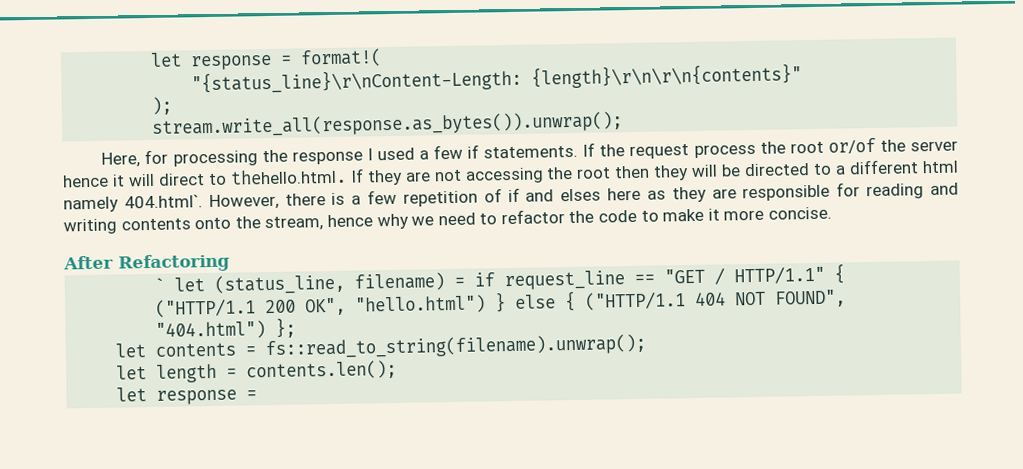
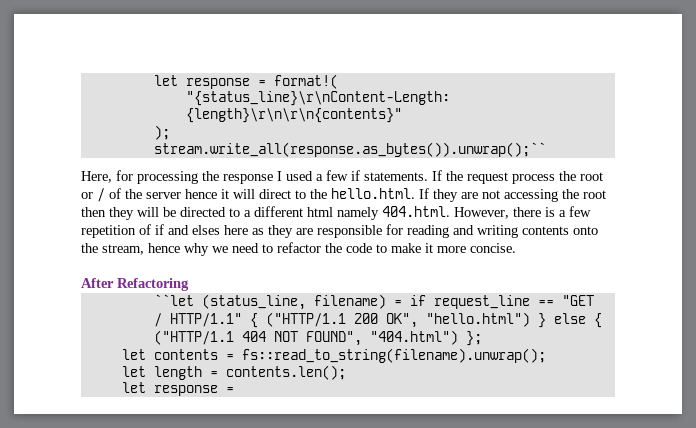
- stream.write_all(response.as_bytes()).unwrap();
+ stream.write_all(response.as_bytes()).unwrap();``
- If the request process the root or/of the server hence it will direct to thehello.html. If they are not accessing the root then they will be directed to a different html namely 404.html`. However, there is a few repetition of if and elses here as they are responsible for reading and writing contents onto the stream, hence why we need to refactor the code to make it more concise.
+ If the request process the root or / of the server hence it will direct to the hello.html. If they are not accessing the root then they will be directed to a different html namely 404.html. However, there is a few repetition of if and elses here as they are responsible for reading and writing contents onto the stream, hence why we need to refactor the code to make it more concise.
- ` let (status_line, filename) = if request_line == "GET / HTTP/1.1" { ("HTTP/1.1 200 OK", "hello.html") } else { ("HTTP/1.1 404 NOT FOUND", "404.html") };
+ ``let (status_line, filename) = if request_line == "GET / HTTP/1.1" { ("HTTP/1.1 200 OK", "hello.html") } else { ("HTTP/1.1 404 NOT FOUND", "404.html") };

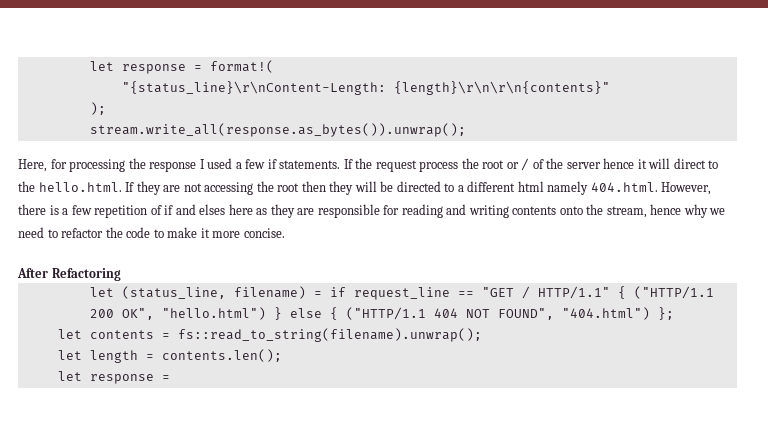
- stream.write_all(response.as_bytes()).unwrap();``
+ stream.write_all(response.as_bytes()).unwrap();
- ``let (status_line, filename) = if request_line == "GET / HTTP/1.1" { ("HTTP/1.1 200 OK", "hello.html") } else { ("HTTP/1.1 404 NOT FOUND", "404.html") };
+ let (status_line, filename) = if request_line == "GET / HTTP/1.1" { ("HTTP/1.1 200 OK", "hello.html") } else { ("HTTP/1.1 404 NOT FOUND", "404.html") };

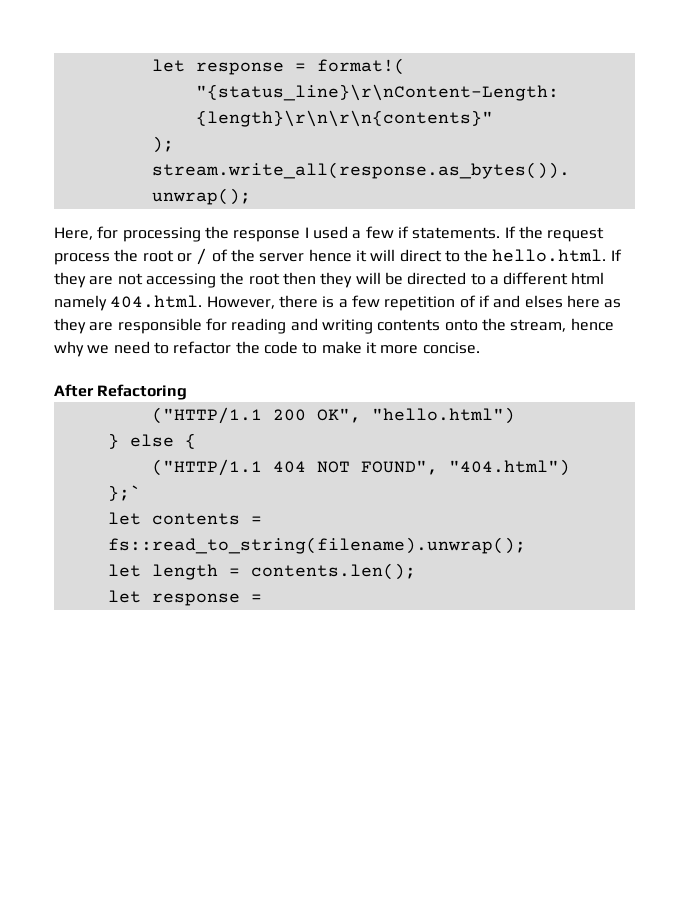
- let (status_line, filename) = if request_line == "GET / HTTP/1.1" { ("HTTP/1.1 200 OK", "hello.html") } else { ("HTTP/1.1 404 NOT FOUND", "404.html") };
+ ("HTTP/1.1 200 OK", "hello.html")
+ } else {
+ ("HTTP/1.1 404 NOT FOUND", "404.html")
+ };`

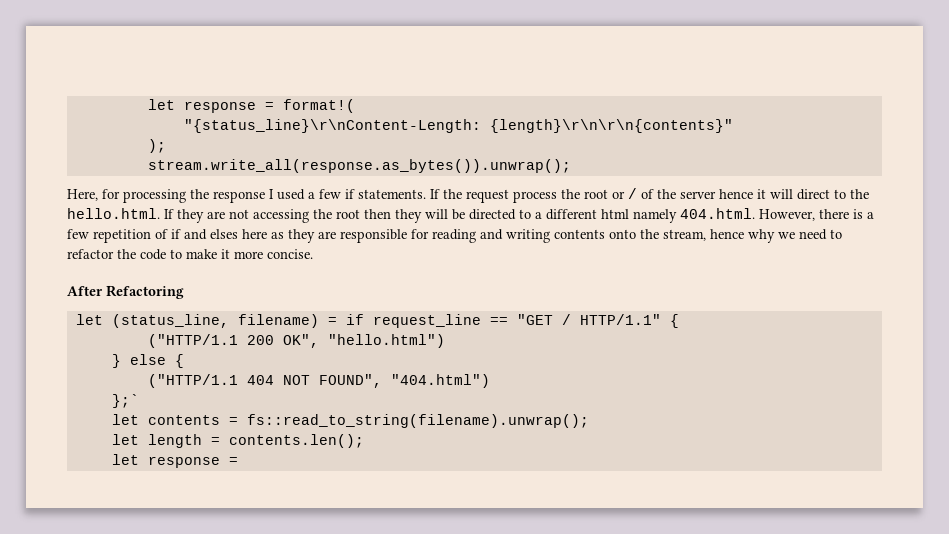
+ let (status_line, filename) = if request_line == "GET / HTTP/1.1" {

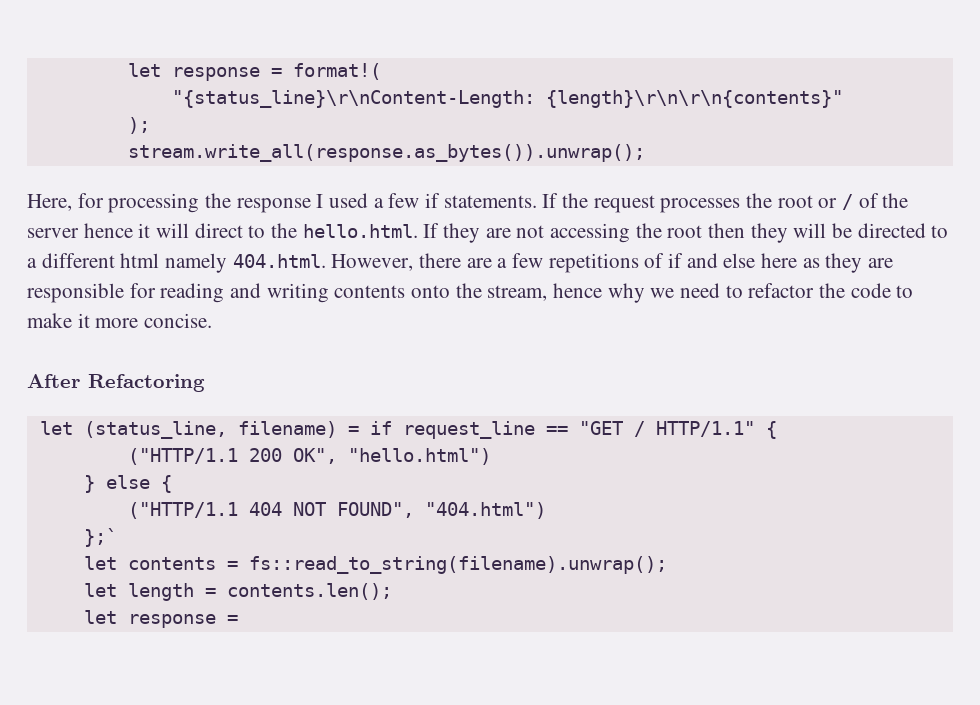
- If the request process the root or / of the server hence it will direct to the hello.html. If they are not accessing the root then they will be directed to a different html namely 404.html. However, there is a few repetition of if and elses here as they are responsible for reading and writing contents onto the stream, hence why we need to refactor the code to make it more concise.
+ If the request processes the root or / of the server hence it will direct to the hello.html. If they are not accessing the root then they will be directed to a different html namely 404.html. However, there are a few repetitions of if and else here as they are responsible for reading and writing contents onto the stream, hence why we need to refactor the code to make it more concise.

